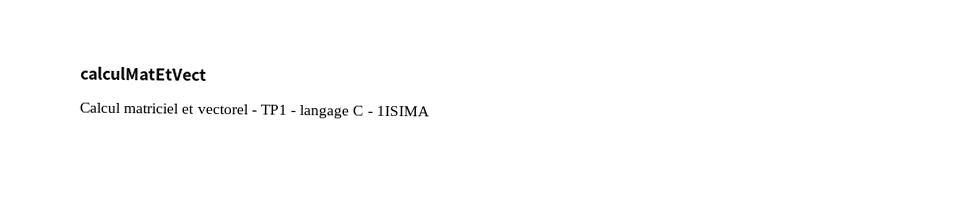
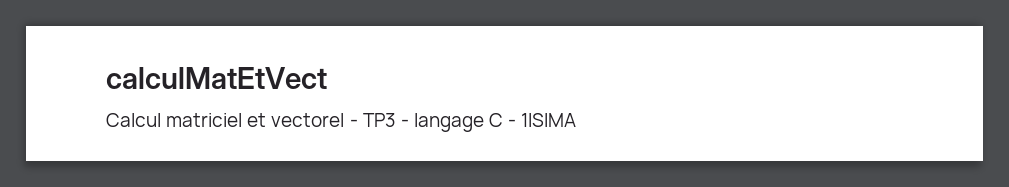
- Calcul matriciel et vectorel - TP1 - langage C - 1ISIMA
+ Calcul matriciel et vectorel - TP3 - langage C - 1ISIMA

